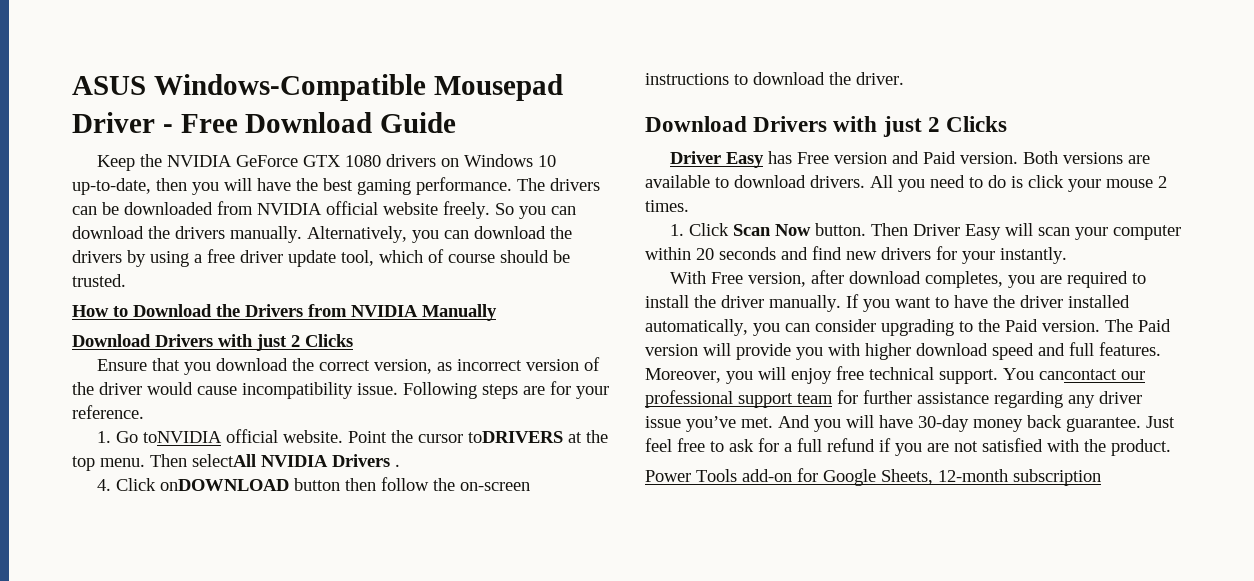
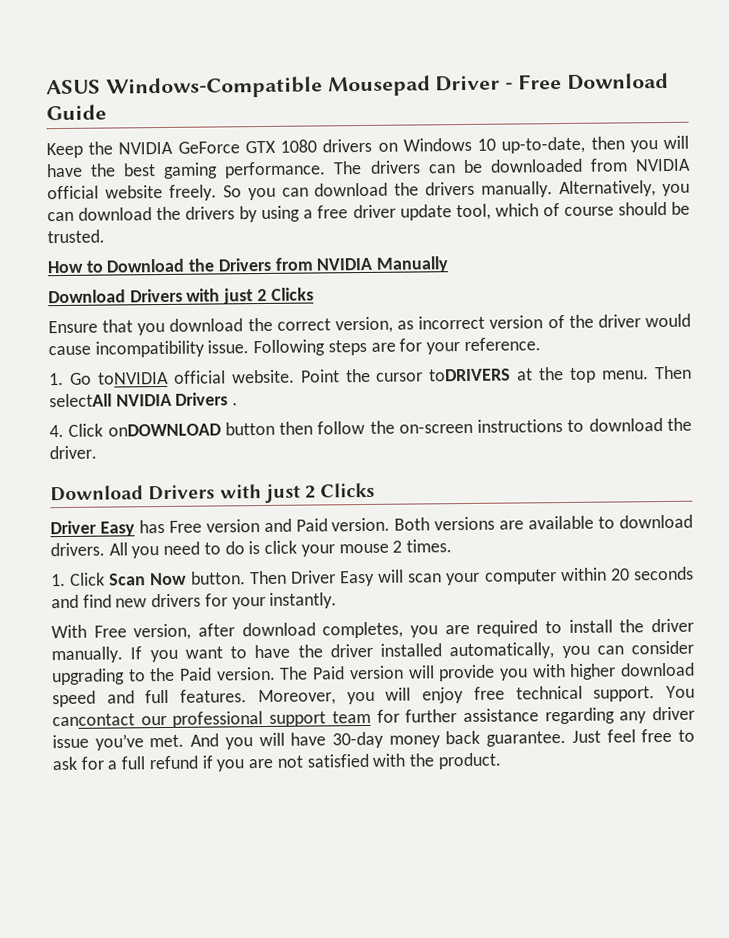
- Power Tools add-on for Google Sheets, 12-month subscription

